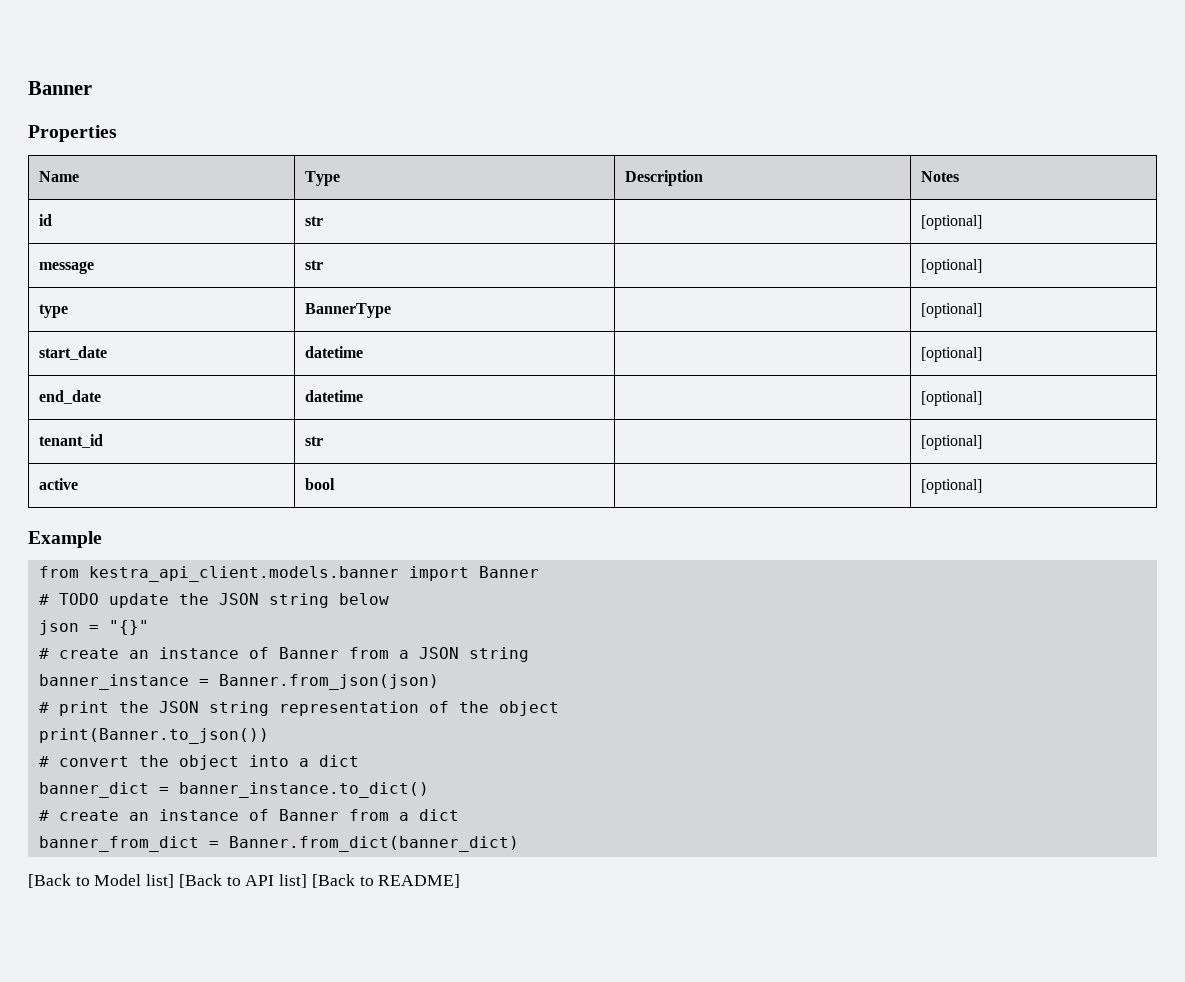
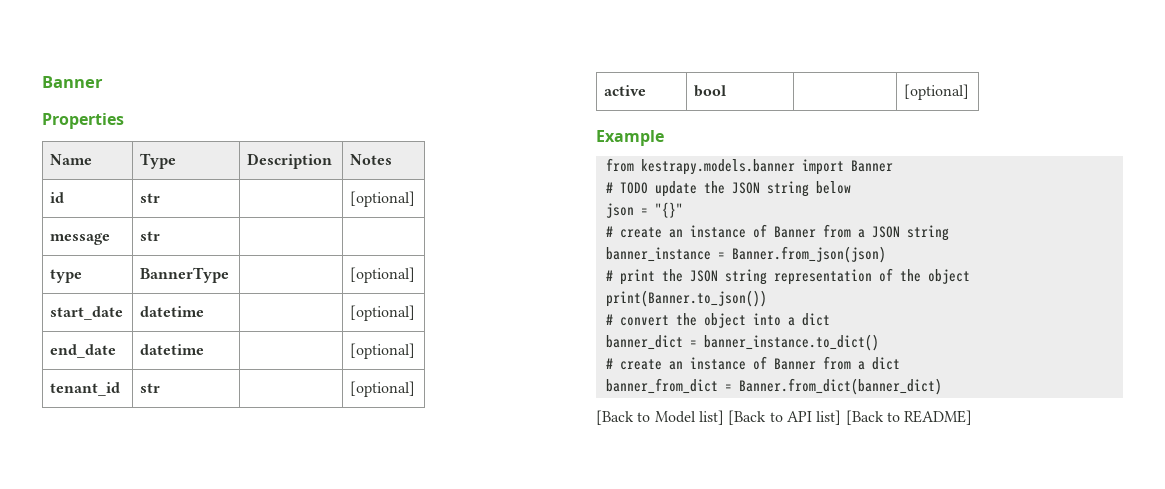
- message | str | | [optional]
+ message | str | |
- from kestra_api_client.models.banner import Banner
+ from kestrapy.models.banner import Banner

